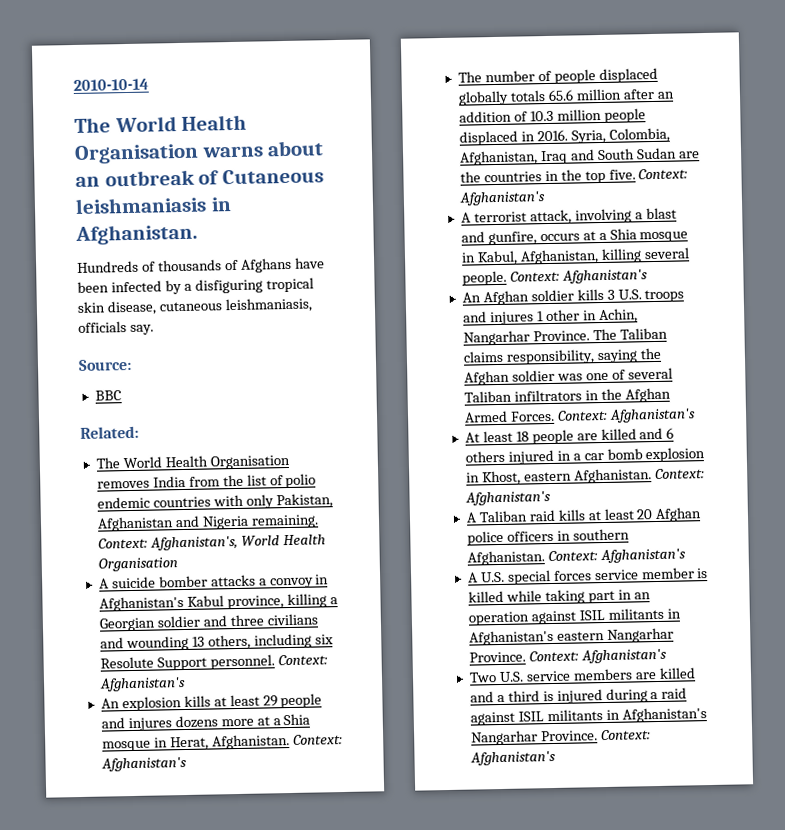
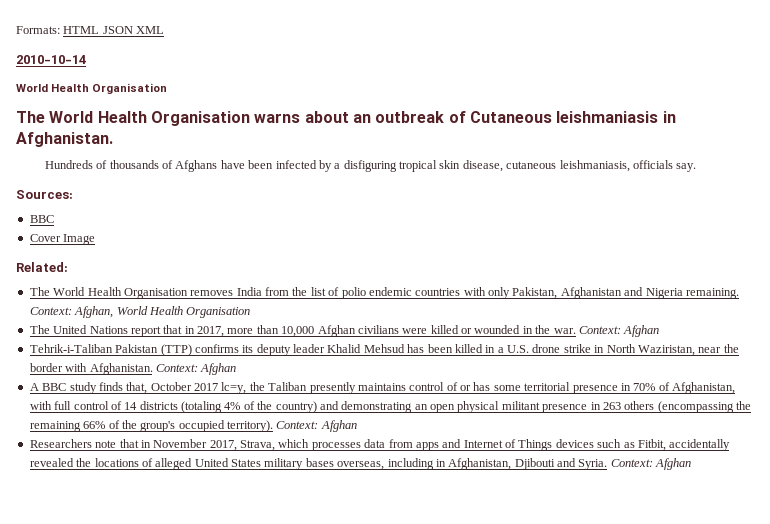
+ Formats: HTML JSON XML
  2010-10-14
+ World Health Organisation
- Source:
+ Sources:
  BBC
+ Cover Image
- Context: Afghanistan's, World Health Organisation
- A suicide bomber attacks a convoy in Afghanistan's Kabul province, killing a Georgian soldier and three civilians and wounding 13 others, including six Resolute Support personnel. Context: Afghanistan's
- An explosion kills at least 29 people and injures dozens more at a Shia mosque in Herat, Afghanistan. Context: Afghanistan's
- The number of people displaced globally totals 65.6 million after an addition of 10.3 million people displaced in 2016. Syria, Colombia, Afghanistan, Iraq and South Sudan are the countries in the top five. Context: Afghanistan's
- A terrorist attack, involving a blast and gunfire, occurs at a Shia mosque in Kabul, Afghanistan, killing several people. Context: Afghanistan's
- An Afghan soldier kills 3 U.S. troops and injures 1 other in Achin, Nangarhar Province. The Taliban claims responsibility, saying the Afghan soldier was one of several Taliban infiltrators in the Afghan Armed Forces. Context: Afghanistan's
- At least 18 people are killed and 6 others injured in a car bomb explosion in Khost, eastern Afghanistan. Context: Afghanistan's
- A Taliban raid kills at least 20 Afghan police officers in southern Afghanistan. Context: Afghanistan's
- A U.S. special forces service member is killed while taking part in an operation against ISIL militants in Afghanistan's eastern Nangarhar Province. Context: Afghanistan's
- Two U.S. service members are killed and a third is injured during a raid against ISIL militants in Afghanistan's Nangarhar Province. Context: Afghanistan's
+ Context: Afghan, World Health Organisation
+ The United Nations report that in 2017, more than 10,000 Afghan civilians were killed or wounded in the war. Context: Afghan
+ Tehrik-i-Taliban Pakistan (TTP) confirms its deputy leader Khalid Mehsud has been killed in a U.S. drone strike in North Waziristan, near the border with Afghanistan. Context: Afghan
+ A BBC study finds that, October 2017 lc=y, the Taliban presently maintains control of or has some territorial presence in 70% of Afghanistan, with full control of 14 districts (totaling 4% of the country) and demonstrating an open physical militant presence in 263 others (encompassing the remaining 66% of the group's occupied territory). Context: Afghan
+ Researchers note that in November 2017, Strava, which processes data from apps and Internet of Things devices such as Fitbit, accidentally revealed the locations of alleged United States military bases overseas, including in Afghanistan, Djibouti and Syria. Context: Afghan

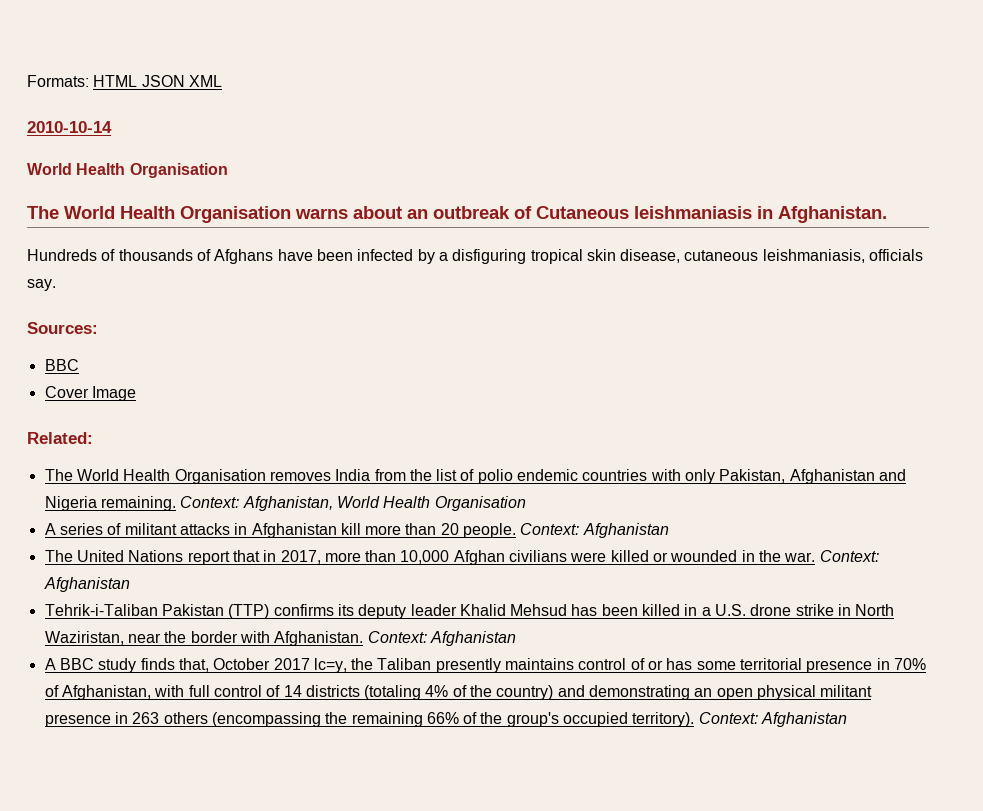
- Context: Afghan, World Health Organisation
+ Context: Afghanistan, World Health Organisation
+ A series of militant attacks in Afghanistan kill more than 20 people. Context: Afghanistan
- The United Nations report that in 2017, more than 10,000 Afghan civilians were killed or wounded in the war. Context: Afghan
+ The United Nations report that in 2017, more than 10,000 Afghan civilians were killed or wounded in the war. Context: Afghanistan
- Tehrik-i-Taliban Pakistan (TTP) confirms its deputy leader Khalid Mehsud has been killed in a U.S. drone strike in North Waziristan, near the border with Afghanistan. Context: Afghan
+ Tehrik-i-Taliban Pakistan (TTP) confirms its deputy leader Khalid Mehsud has been killed in a U.S. drone strike in North Waziristan, near the border with Afghanistan. Context: Afghanistan
- A BBC study finds that, October 2017 lc=y, the Taliban presently maintains control of or has some territorial presence in 70% of Afghanistan, with full control of 14 districts (totaling 4% of the country) and demonstrating an open physical militant presence in 263 others (encompassing the remaining 66% of the group's occupied territory). Context: Afghan
- Researchers note that in November 2017, Strava, which processes data from apps and Internet of Things devices such as Fitbit, accidentally revealed the locations of alleged United States military bases overseas, including in Afghanistan, Djibouti and Syria. Context: Afghan
+ A BBC study finds that, October 2017 lc=y, the Taliban presently maintains control of or has some territorial presence in 70% of Afghanistan, with full control of 14 districts (totaling 4% of the country) and demonstrating an open physical militant presence in 263 others (encompassing the remaining 66% of the group's occupied territory). Context: Afghanistan

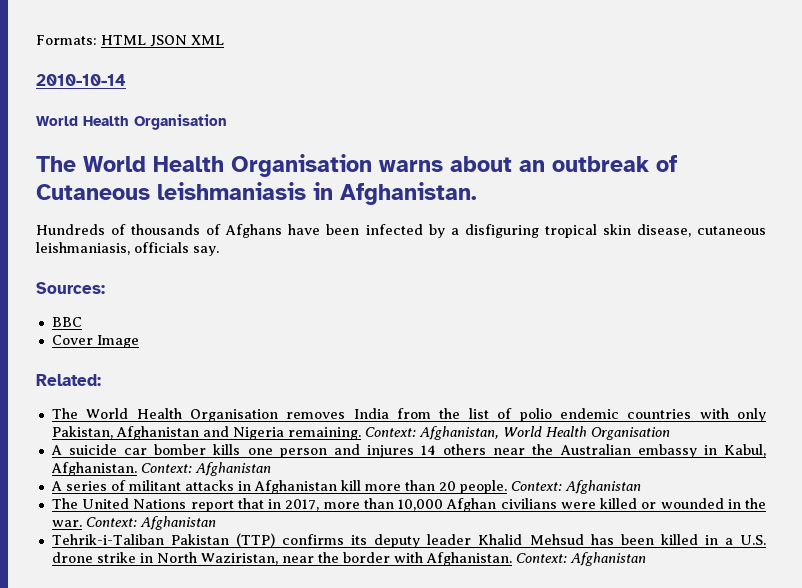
+ A suicide car bomber kills one person and injures 14 others near the Australian embassy in Kabul, Afghanistan. Context: Afghanistan
- A BBC study finds that, October 2017 lc=y, the Taliban presently maintains control of or has some territorial presence in 70% of Afghanistan, with full control of 14 districts (totaling 4% of the country) and demonstrating an open physical militant presence in 263 others (encompassing the remaining 66% of the group's occupied territory). Context: Afghanistan

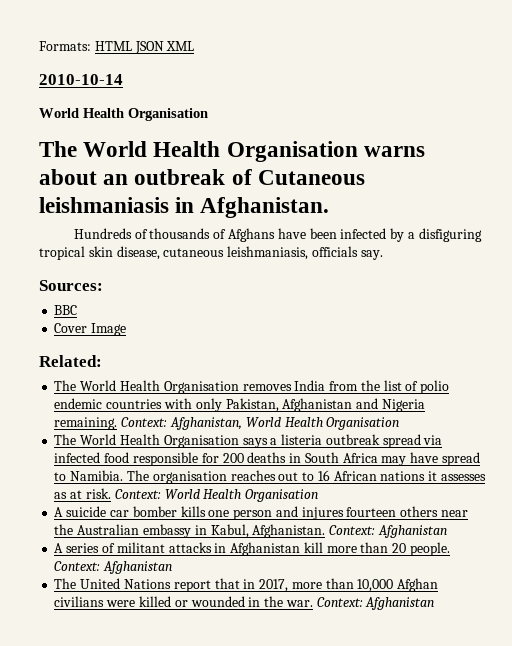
+ The World Health Organisation says a listeria outbreak spread via infected food responsible for 200 deaths in South Africa may have spread to Namibia. The organisation reaches out to 16 African nations it assesses as at risk. Context: World Health Organisation
- A suicide car bomber kills one person and injures 14 others near the Australian embassy in Kabul, Afghanistan.
+ A suicide car bomber kills one person and injures fourteen others near the Australian embassy in Kabul, Afghanistan.
- Tehrik-i-Taliban Pakistan (TTP) confirms its deputy leader Khalid Mehsud has been killed in a U.S. drone strike in North Waziristan, near the border with Afghanistan. Context: Afghanistan

